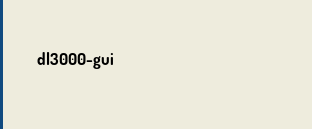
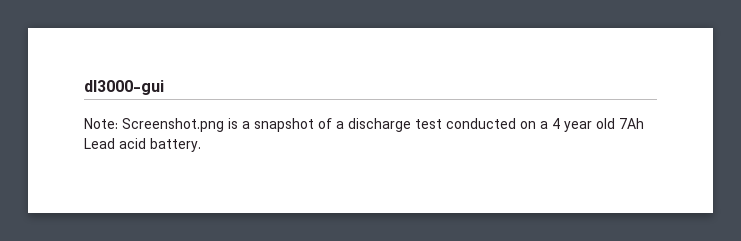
+ Note: Screenshot.png is a snapshot of a discharge test conducted on a 4 year old 7Ah Lead acid battery.

